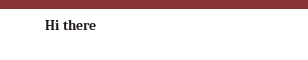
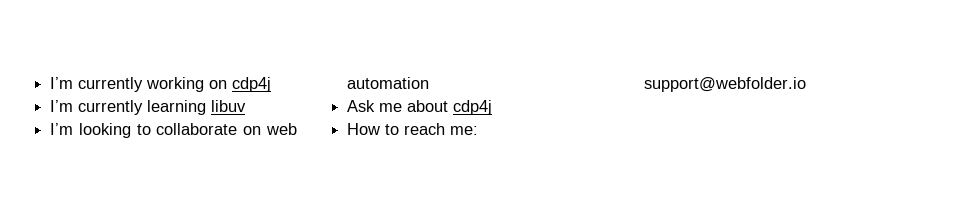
- Hi there
+ I’m currently working on cdp4j
+ I’m currently learning libuv
+ I’m looking to collaborate on web automation
+ Ask me about cdp4j
+ How to reach me: support@webfolder.io

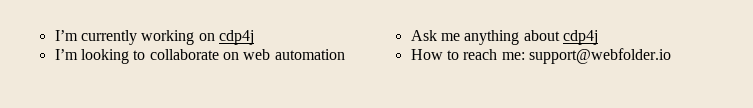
- I’m currently learning libuv
- Ask me about cdp4j
+ Ask me anything about cdp4j

